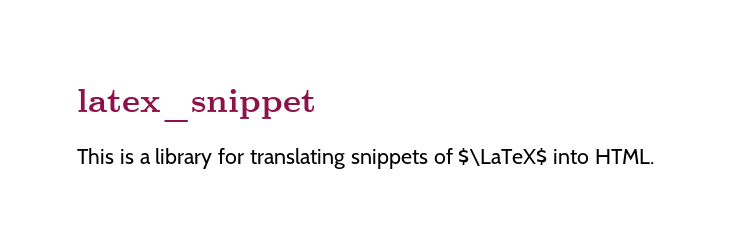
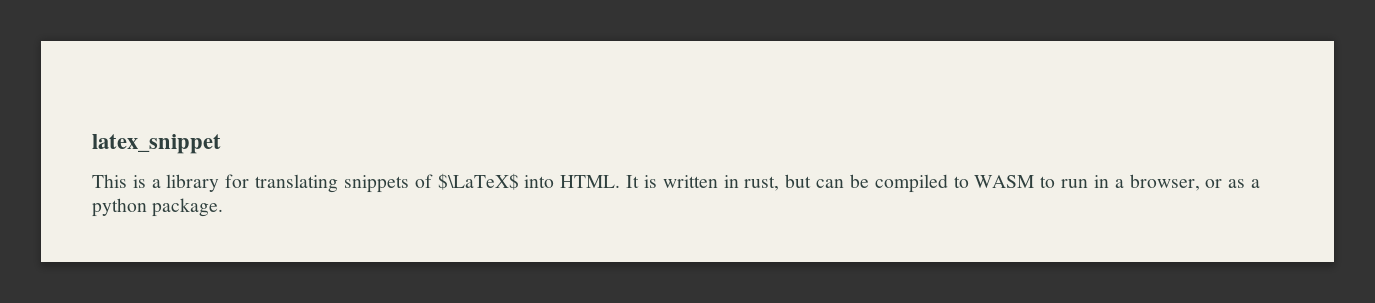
+ It is written in rust, but can be compiled to WASM to run in a browser, or as a python package.

